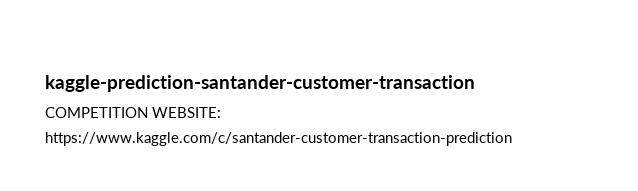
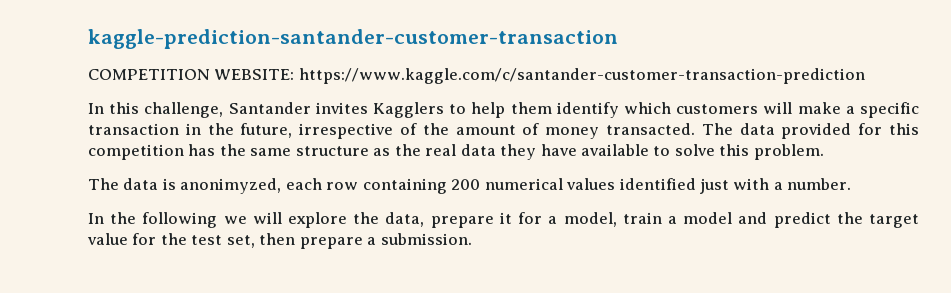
+ In this challenge, Santander invites Kagglers to help them identify which customers will make a specific transaction in the future, irrespective of the amount of money transacted. The data provided for this competition has the same structure as the real data they have available to solve this problem.
+ The data is anonimyzed, each row containing 200 numerical values identified just with a number.
+ In the following we will explore the data, prepare it for a model, train a model and predict the target value for the test set, then prepare a submission.

